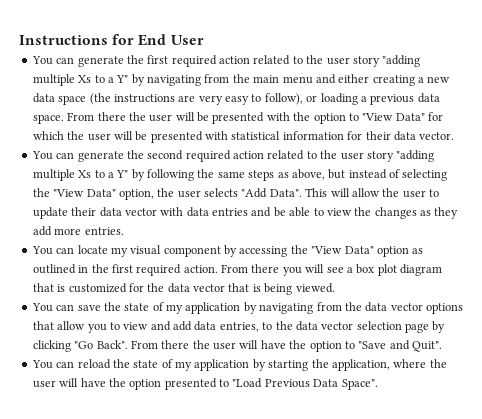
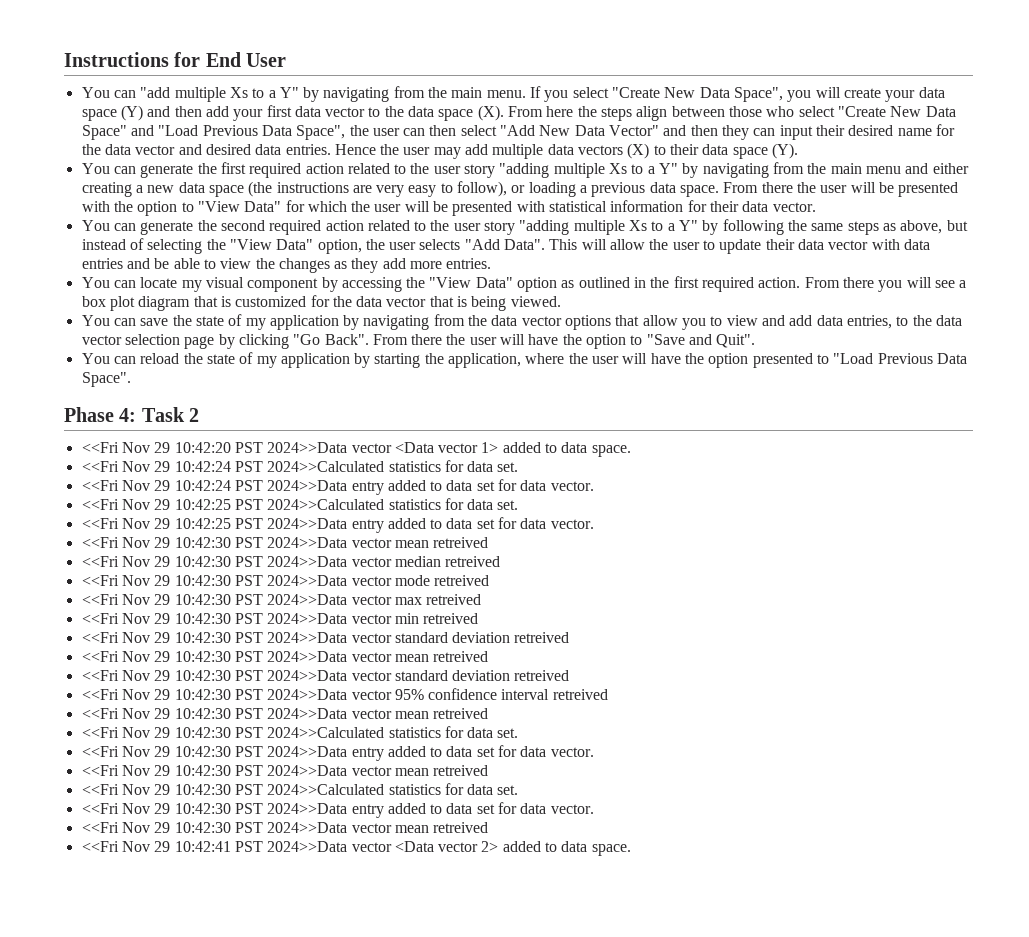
+ You can "add multiple Xs to a Y" by navigating from the main menu. If you select "Create New Data Space", you will create your data space (Y) and then add your first data vector to the data space (X). From here the steps align between those who select "Create New Data Space" and "Load Previous Data Space", the user can then select "Add New Data Vector" and then they can input their desired name for the data vector and desired data entries. Hence the user may add multiple data vectors (X) to their data space (Y).
+ Phase 4: Task 2
+ <<Fri Nov 29 10:42:20 PST 2024>>Data vector <Data vector 1> added to data space.
+ <<Fri Nov 29 10:42:24 PST 2024>>Calculated statistics for data set.
+ <<Fri Nov 29 10:42:24 PST 2024>>Data entry added to data set for data vector.
+ <<Fri Nov 29 10:42:25 PST 2024>>Calculated statistics for data set.
+ <<Fri Nov 29 10:42:25 PST 2024>>Data entry added to data set for data vector.
+ <<Fri Nov 29 10:42:30 PST 2024>>Data vector mean retreived
+ <<Fri Nov 29 10:42:30 PST 2024>>Data vector median retreived
+ <<Fri Nov 29 10:42:30 PST 2024>>Data vector mode retreived
+ <<Fri Nov 29 10:42:30 PST 2024>>Data vector max retreived
+ <<Fri Nov 29 10:42:30 PST 2024>>Data vector min retreived
+ <<Fri Nov 29 10:42:30 PST 2024>>Data vector standard deviation retreived
+ <<Fri Nov 29 10:42:30 PST 2024>>Data vector mean retreived
+ <<Fri Nov 29 10:42:30 PST 2024>>Data vector standard deviation retreived
+ <<Fri Nov 29 10:42:30 PST 2024>>Data vector 95% confidence interval retreived
+ <<Fri Nov 29 10:42:30 PST 2024>>Data vector mean retreived
+ <<Fri Nov 29 10:42:30 PST 2024>>Calculated statistics for data set.
+ <<Fri Nov 29 10:42:30 PST 2024>>Data entry added to data set for data vector.
+ <<Fri Nov 29 10:42:30 PST 2024>>Data vector mean retreived
+ <<Fri Nov 29 10:42:30 PST 2024>>Calculated statistics for data set.
+ <<Fri Nov 29 10:42:30 PST 2024>>Data entry added to data set for data vector.
+ <<Fri Nov 29 10:42:30 PST 2024>>Data vector mean retreived
+ <<Fri Nov 29 10:42:41 PST 2024>>Data vector <Data vector 2> added to data space.

